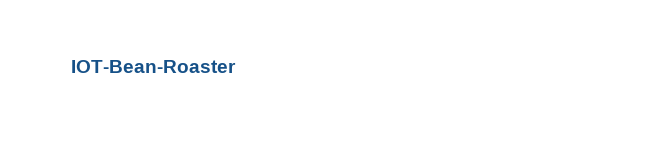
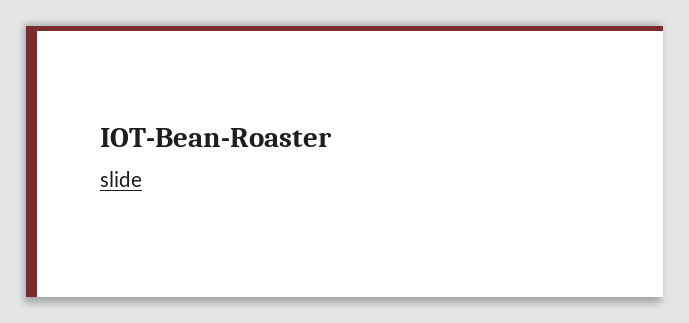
+ slide

